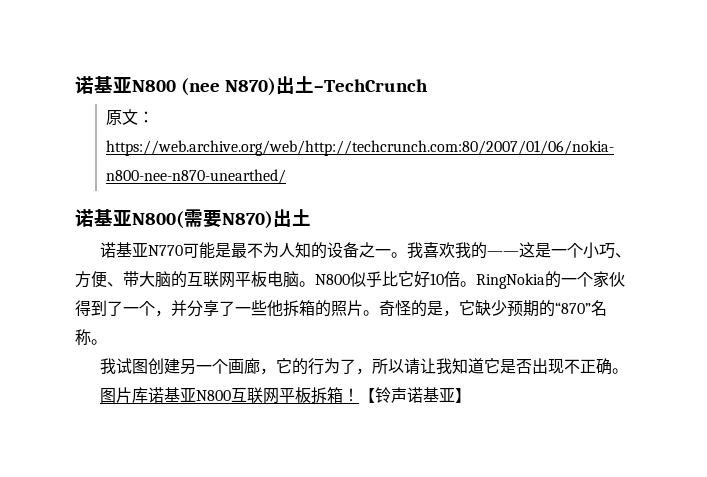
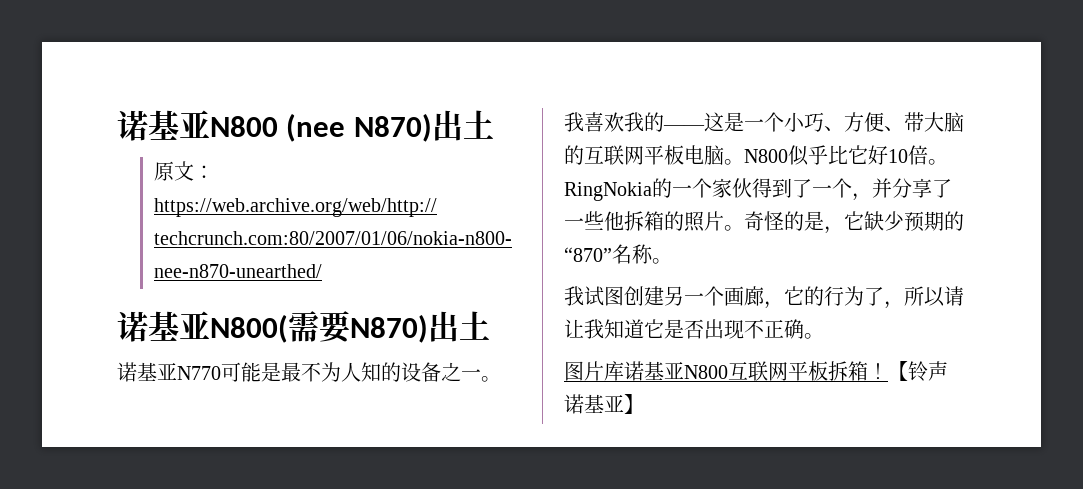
- 诺基亚N800 (nee N870)出土–TechCrunch
+ 诺基亚N800 (nee N870)出土

